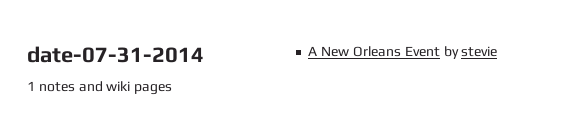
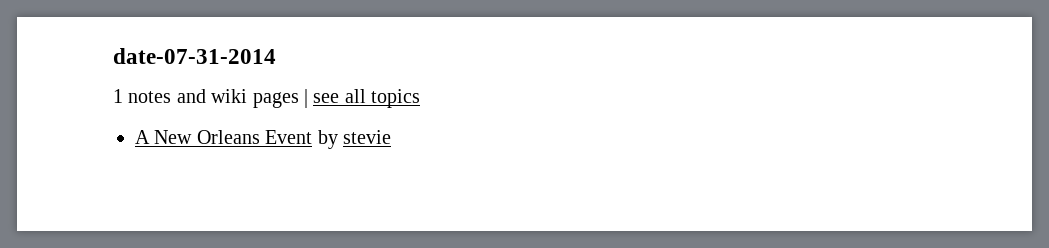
- 1 notes and wiki pages
+ 1 notes and wiki pages | see all topics

